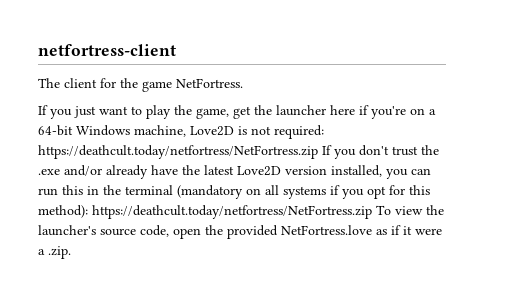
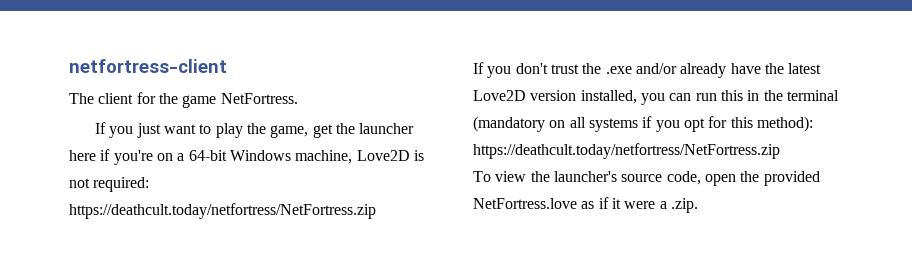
- If you just want to play the game, get the launcher here if you're on a 64-bit Windows machine, Love2D is not required: https://deathcult.today/netfortress/NetFortress.zip If you don't trust the .exe and/or already have the latest Love2D version installed, you can run this in the terminal (mandatory on all systems if you opt for this method): https://deathcult.today/netfortress/NetFortress.zip To view the launcher's source code, open the provided NetFortress.love as if it were a .zip.
+ If you just want to play the game, get the launcher here if you're on a 64-bit Windows machine, Love2D is not required: https://deathcult.today/netfortress/NetFortress.zip
+ If you don't trust the .exe and/or already have the latest Love2D version installed, you can run this in the terminal (mandatory on all systems if you opt for this method): https://deathcult.today/netfortress/NetFortress.zip
+ To view the launcher's source code, open the provided NetFortress.love as if it were a .zip.

